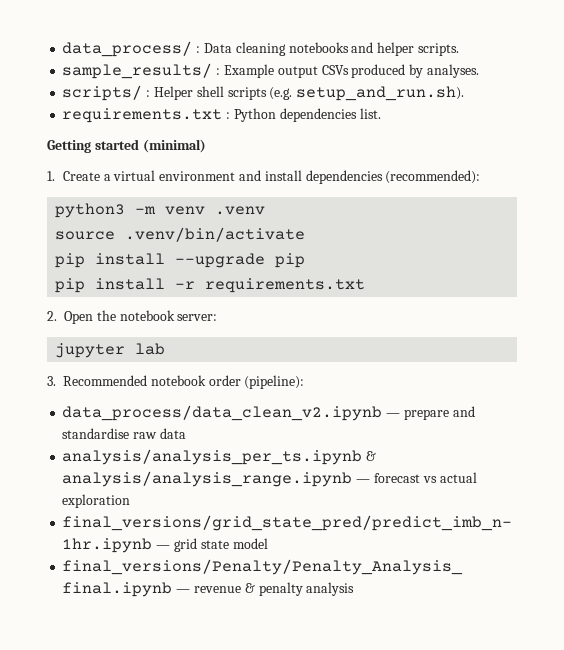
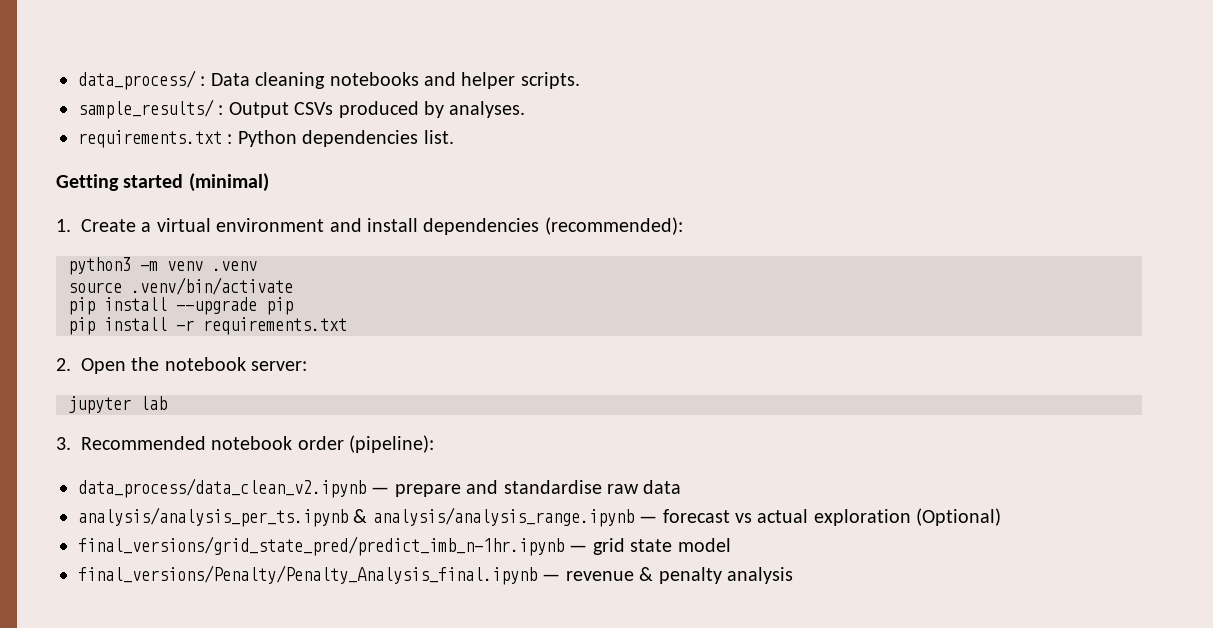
- sample_results/ : Example output CSVs produced by analyses.
+ sample_results/ : Output CSVs produced by analyses.
- scripts/ : Helper shell scripts (e.g. setup_and_run.sh).
- analysis/analysis_per_ts.ipynb & analysis/analysis_range.ipynb — forecast vs actual exploration
+ analysis/analysis_per_ts.ipynb & analysis/analysis_range.ipynb — forecast vs actual exploration (Optional)

